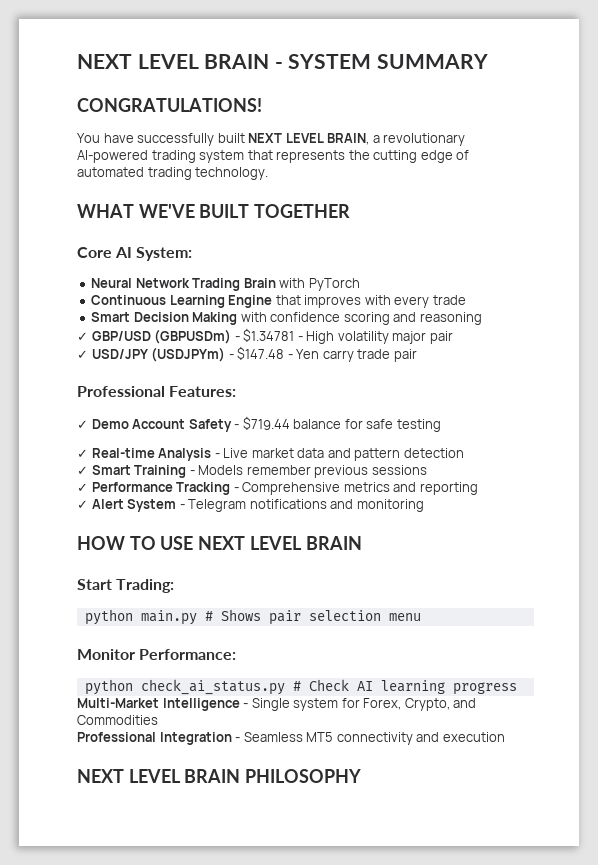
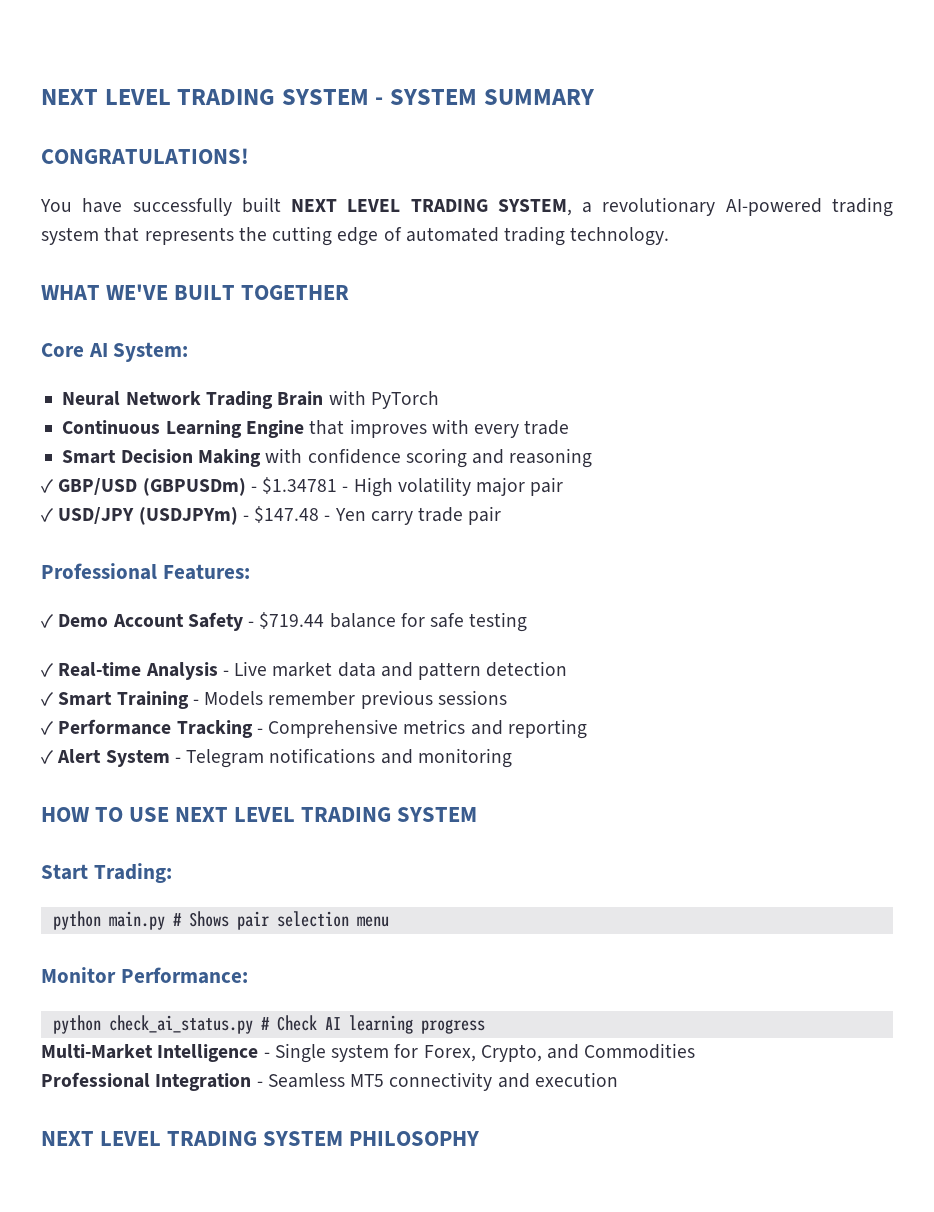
- NEXT LEVEL BRAIN - SYSTEM SUMMARY
+ NEXT LEVEL TRADING SYSTEM - SYSTEM SUMMARY
- You have successfully built NEXT LEVEL BRAIN, a revolutionary AI-powered trading system that represents the cutting edge of automated trading technology.
+ You have successfully built NEXT LEVEL TRADING SYSTEM, a revolutionary AI-powered trading system that represents the cutting edge of automated trading technology.
- HOW TO USE NEXT LEVEL BRAIN
+ HOW TO USE NEXT LEVEL TRADING SYSTEM
- NEXT LEVEL BRAIN PHILOSOPHY
+ NEXT LEVEL TRADING SYSTEM PHILOSOPHY

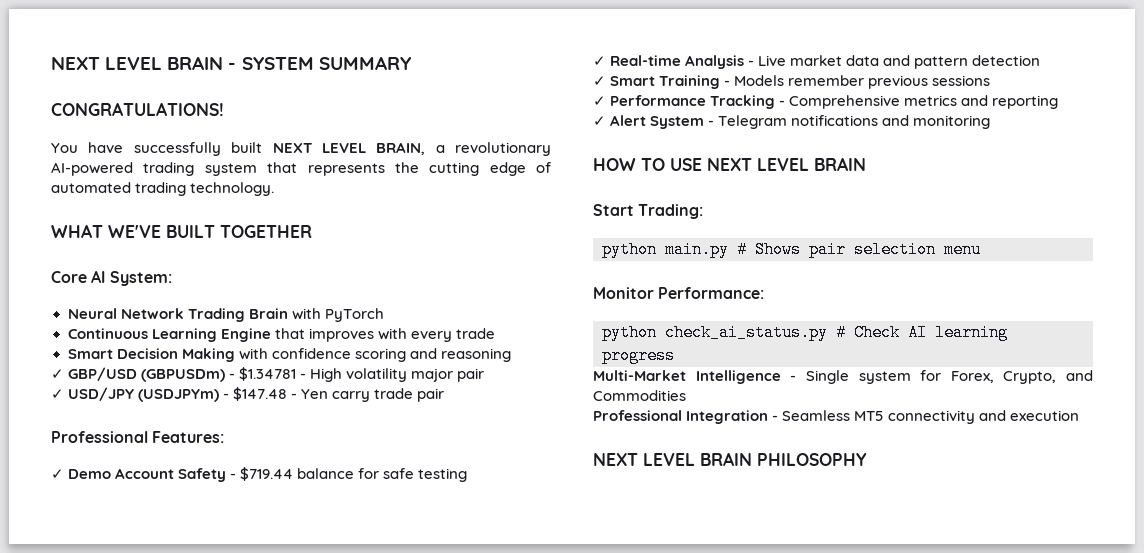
- NEXT LEVEL TRADING SYSTEM - SYSTEM SUMMARY
+ NEXT LEVEL BRAIN - SYSTEM SUMMARY
- You have successfully built NEXT LEVEL TRADING SYSTEM, a revolutionary AI-powered trading system that represents the cutting edge of automated trading technology.
+ You have successfully built NEXT LEVEL BRAIN, a revolutionary AI-powered trading system that represents the cutting edge of automated trading technology.
- HOW TO USE NEXT LEVEL TRADING SYSTEM
+ HOW TO USE NEXT LEVEL BRAIN
- NEXT LEVEL TRADING SYSTEM PHILOSOPHY
+ NEXT LEVEL BRAIN PHILOSOPHY

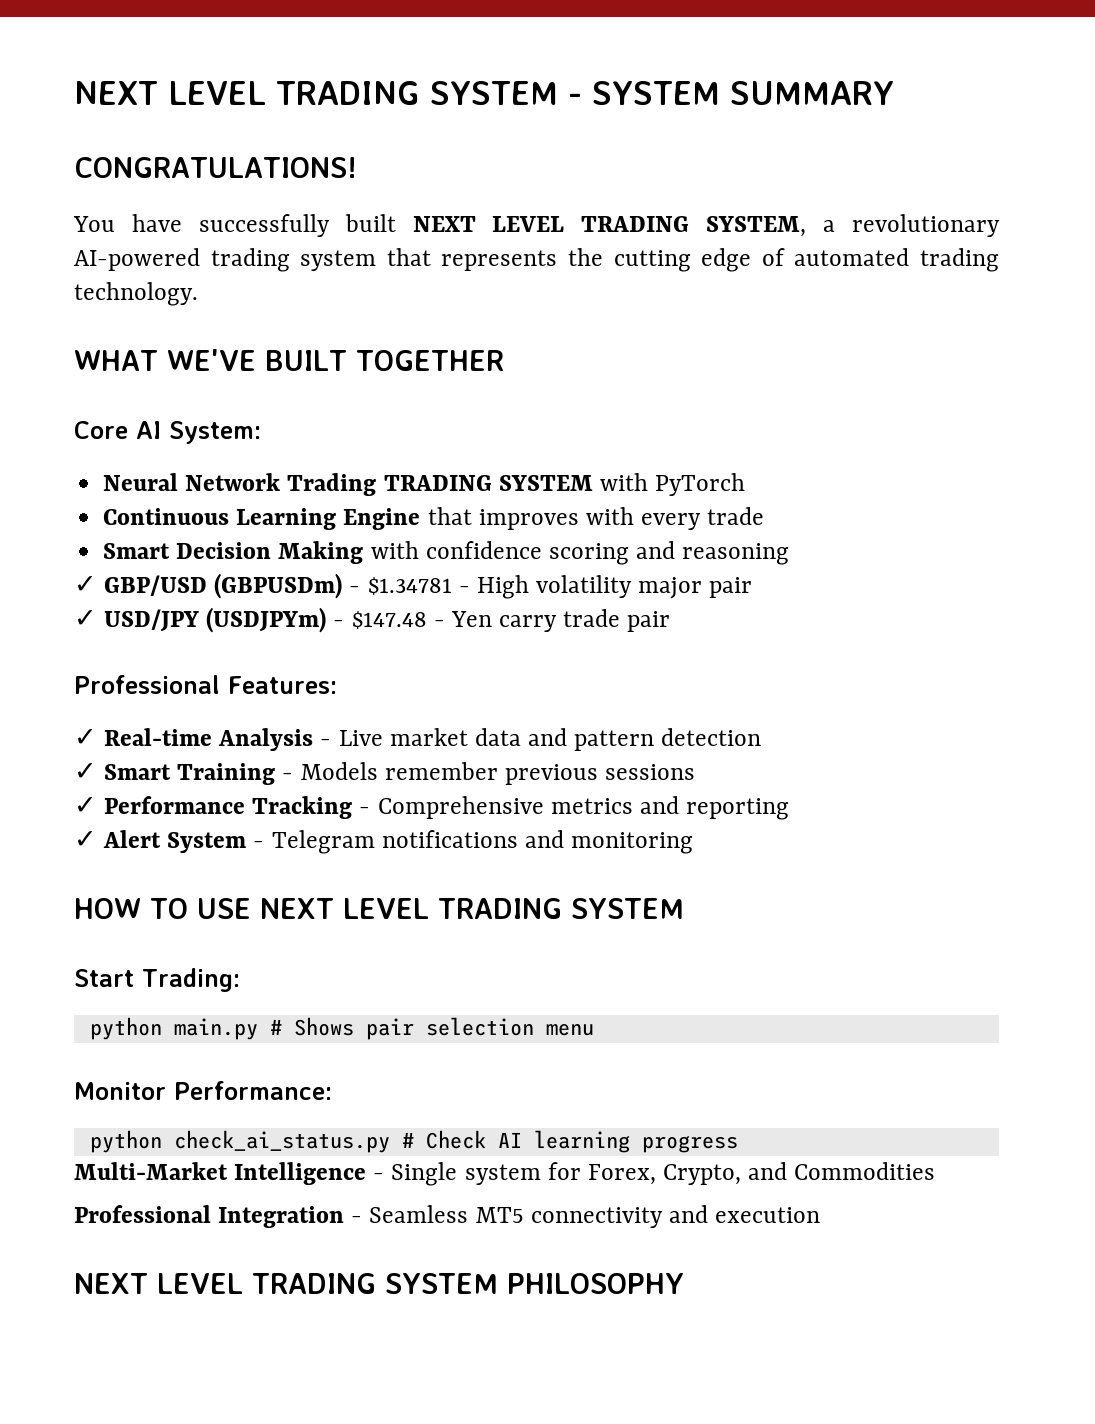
- NEXT LEVEL BRAIN - SYSTEM SUMMARY
+ NEXT LEVEL TRADING SYSTEM - SYSTEM SUMMARY
- You have successfully built NEXT LEVEL BRAIN, a revolutionary AI-powered trading system that represents the cutting edge of automated trading technology.
+ You have successfully built NEXT LEVEL TRADING SYSTEM, a revolutionary AI-powered trading system that represents the cutting edge of automated trading technology.
- Neural Network Trading Brain with PyTorch
+ Neural Network Trading TRADING SYSTEM with PyTorch
- ✓ Demo Account Safety - $719.44 balance for safe testing
- HOW TO USE NEXT LEVEL BRAIN
+ HOW TO USE NEXT LEVEL TRADING SYSTEM
- NEXT LEVEL BRAIN PHILOSOPHY
+ NEXT LEVEL TRADING SYSTEM PHILOSOPHY

